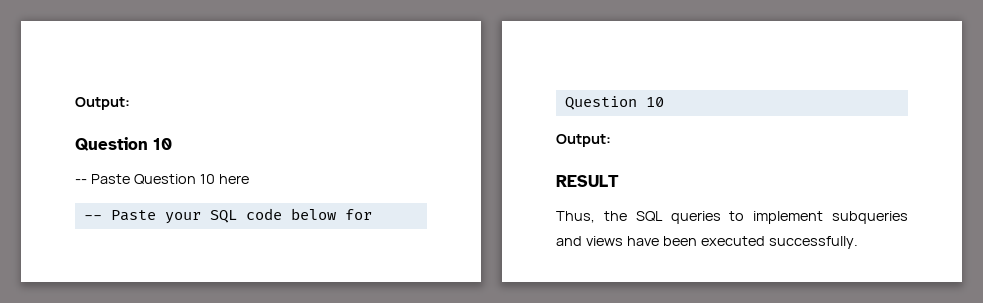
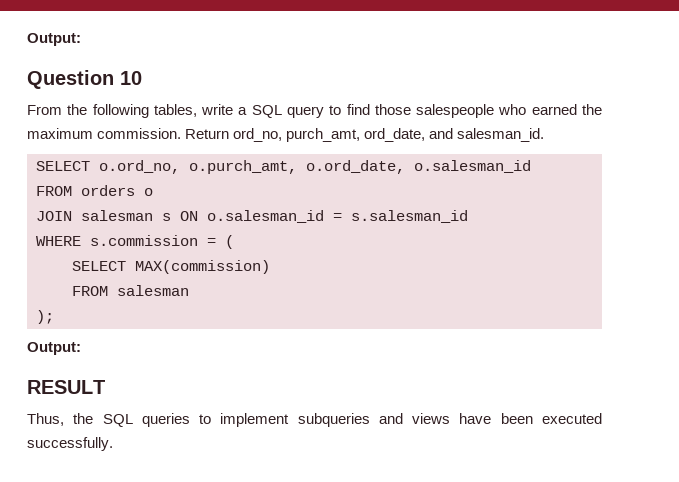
- -- Paste Question 10 here
- -- Paste your SQL code below for Question 10
+ From the following tables, write a SQL query to find those salespeople who earned the maximum commission. Return ord_no, purch_amt, ord_date, and salesman_id.
+ SELECT o.ord_no, o.purch_amt, o.ord_date, o.salesman_id
+ FROM orders o
+ JOIN salesman s ON o.salesman_id = s.salesman_id
+ WHERE s.commission = (
+ SELECT MAX(commission)
+ FROM salesman
+ );

